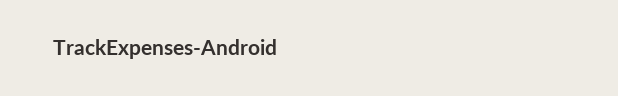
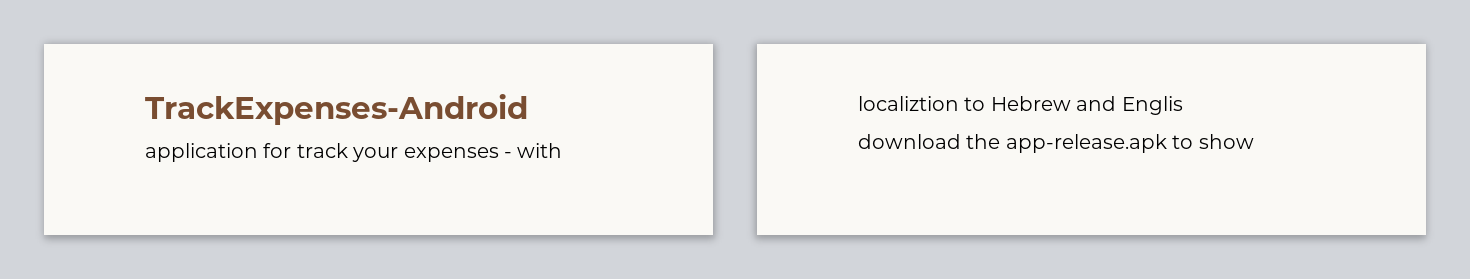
+ application for track your expenses - with localiztion to Hebrew and Englis
+ download the app-release.apk to show

